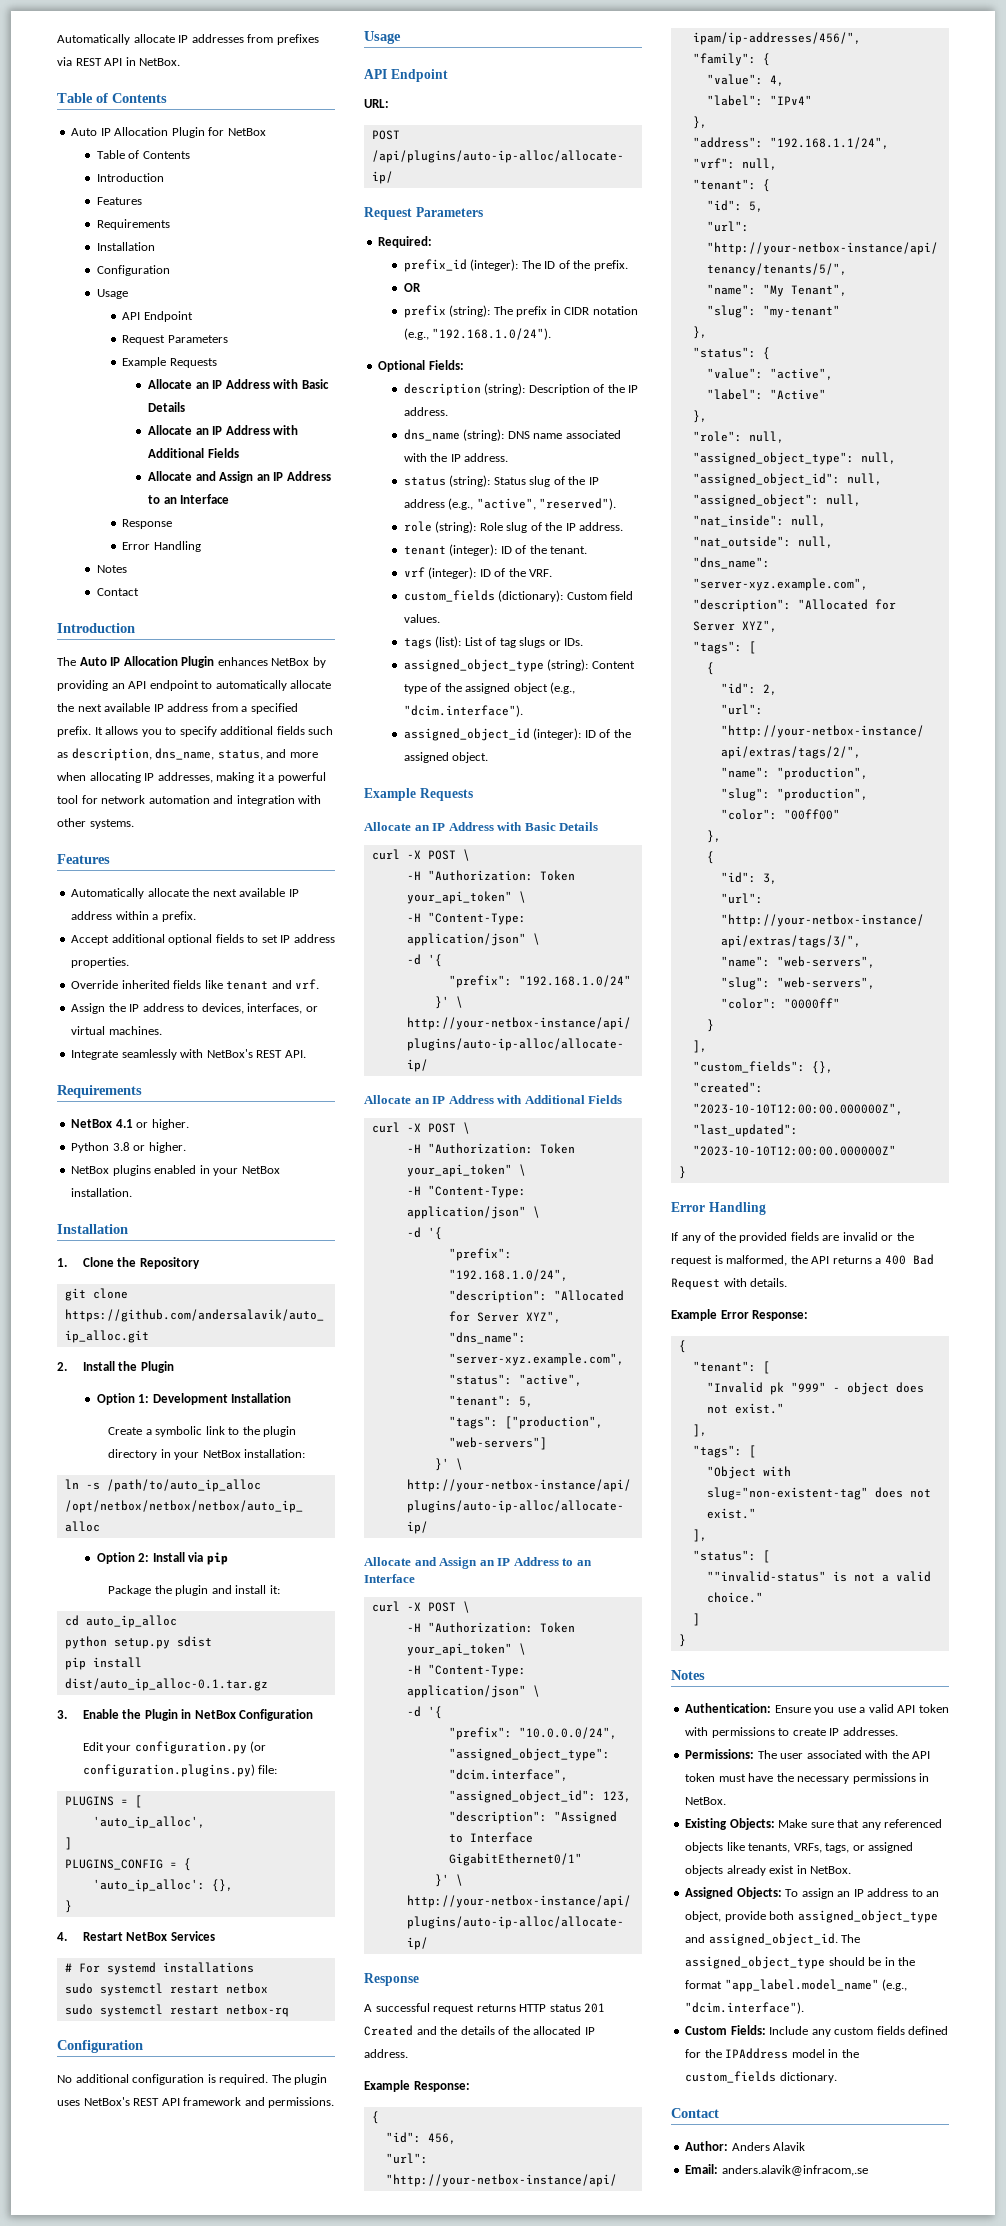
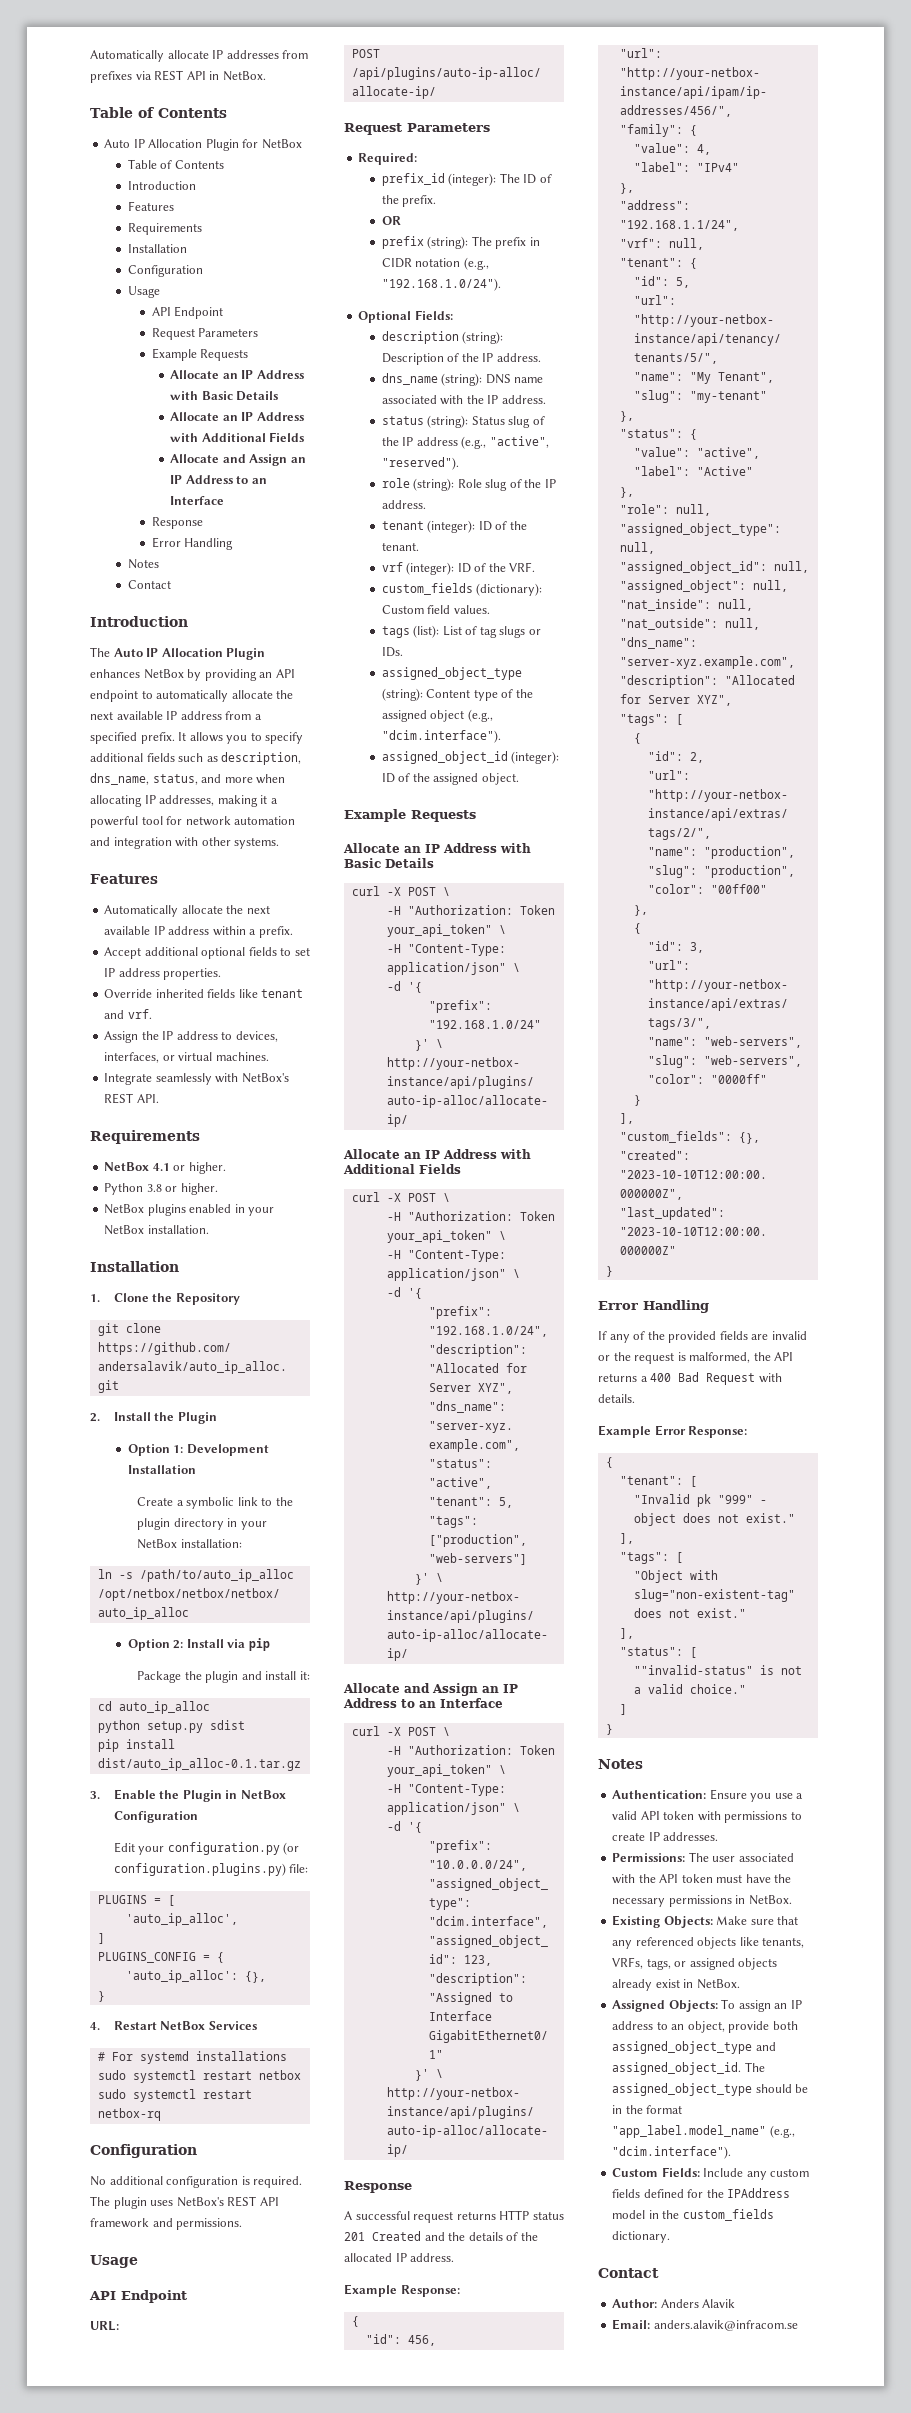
- Email: anders.alavik@infracom,.se
+ Email: anders.alavik@infracom.se

